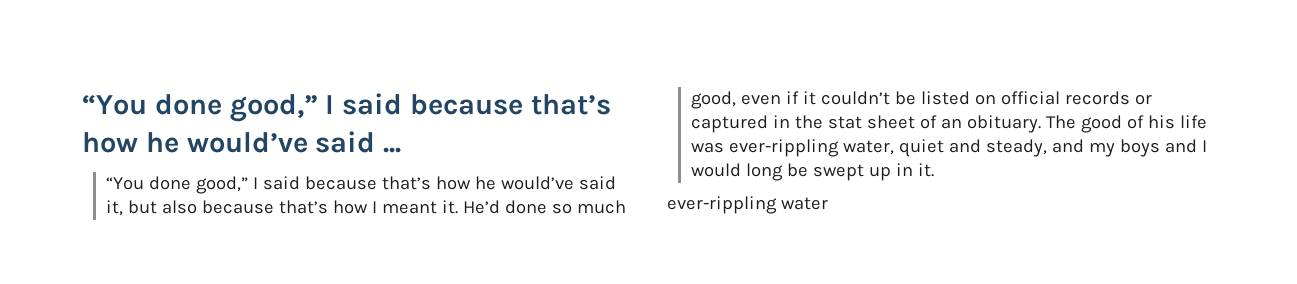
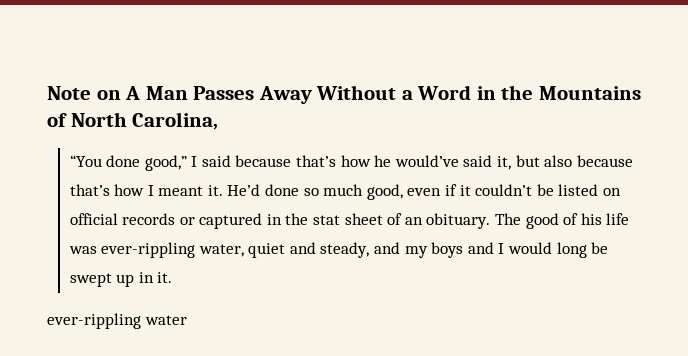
- “You done good,” I said because that’s how he would’ve said ...
+ Note on A Man Passes Away Without a Word in the Mountains of North Carolina,

